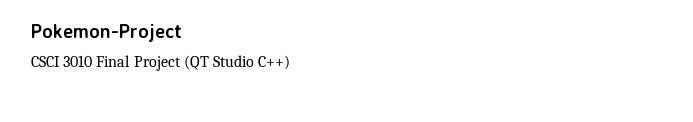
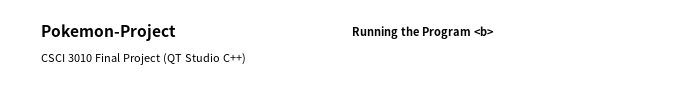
+ Running the Program <b>

